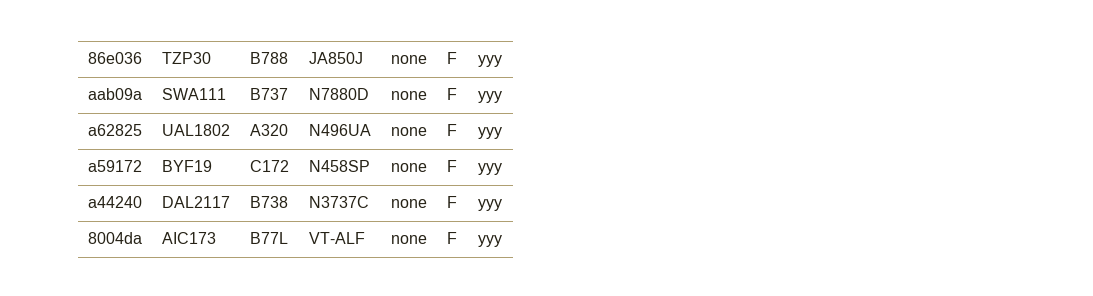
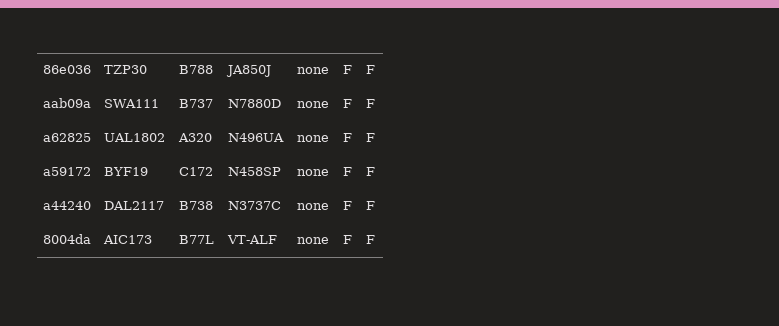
- 86e036 | TZP30 | B788 | JA850J | none | F | yyy
+ 86e036 | TZP30 | B788 | JA850J | none | F | F
- aab09a | SWA111 | B737 | N7880D | none | F | yyy
+ aab09a | SWA111 | B737 | N7880D | none | F | F
- a62825 | UAL1802 | A320 | N496UA | none | F | yyy
+ a62825 | UAL1802 | A320 | N496UA | none | F | F
- a59172 | BYF19 | C172 | N458SP | none | F | yyy
+ a59172 | BYF19 | C172 | N458SP | none | F | F
- a44240 | DAL2117 | B738 | N3737C | none | F | yyy
+ a44240 | DAL2117 | B738 | N3737C | none | F | F
- 8004da | AIC173 | B77L | VT-ALF | none | F | yyy
+ 8004da | AIC173 | B77L | VT-ALF | none | F | F

